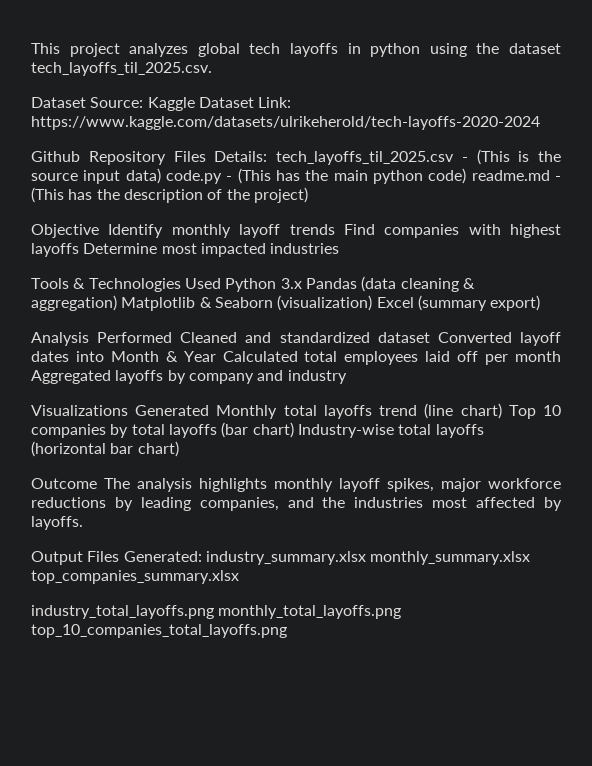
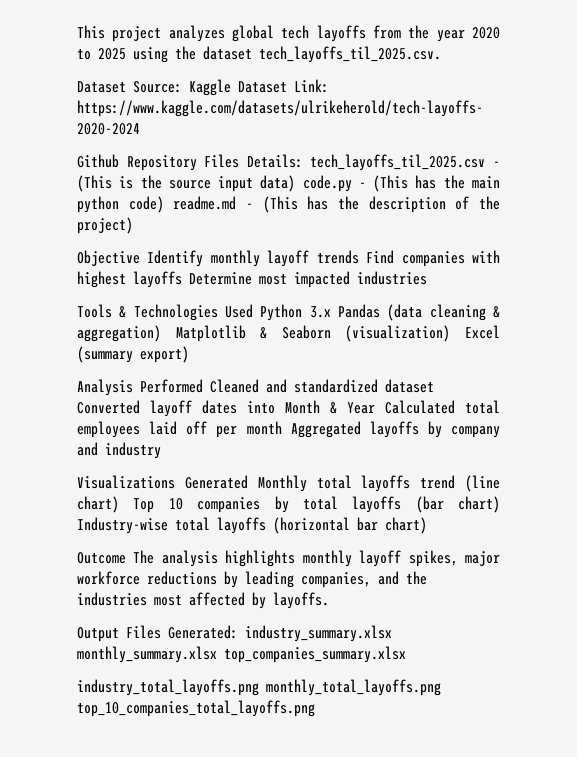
- This project analyzes global tech layoffs in python using the dataset tech_layoffs_til_2025.csv.
+ This project analyzes global tech layoffs from the year 2020 to 2025 using the dataset tech_layoffs_til_2025.csv.

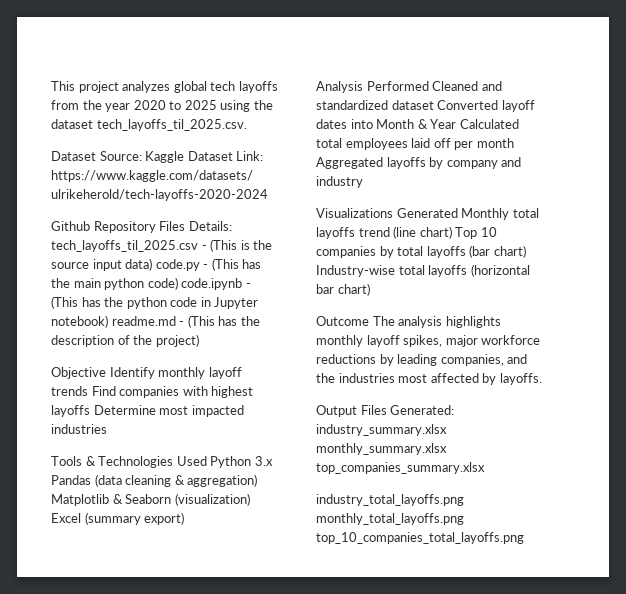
- Github Repository Files Details: tech_layoffs_til_2025.csv - (This is the source input data) code.py - (This has the main python code) readme.md - (This has the description of the project)
+ Github Repository Files Details: tech_layoffs_til_2025.csv - (This is the source input data) code.py - (This has the main python code) code.ipynb - (This has the python code in Jupyter notebook) readme.md - (This has the description of the project)

